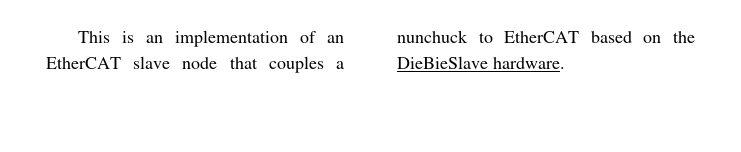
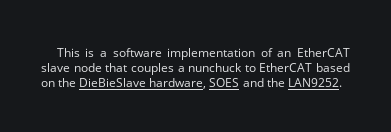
- This is an implementation of an EtherCAT slave node that couples a nunchuck to EtherCAT based on the DieBieSlave hardware.
+ This is a software implementation of an EtherCAT slave node that couples a nunchuck to EtherCAT based on the DieBieSlave hardware, SOES and the LAN9252.

